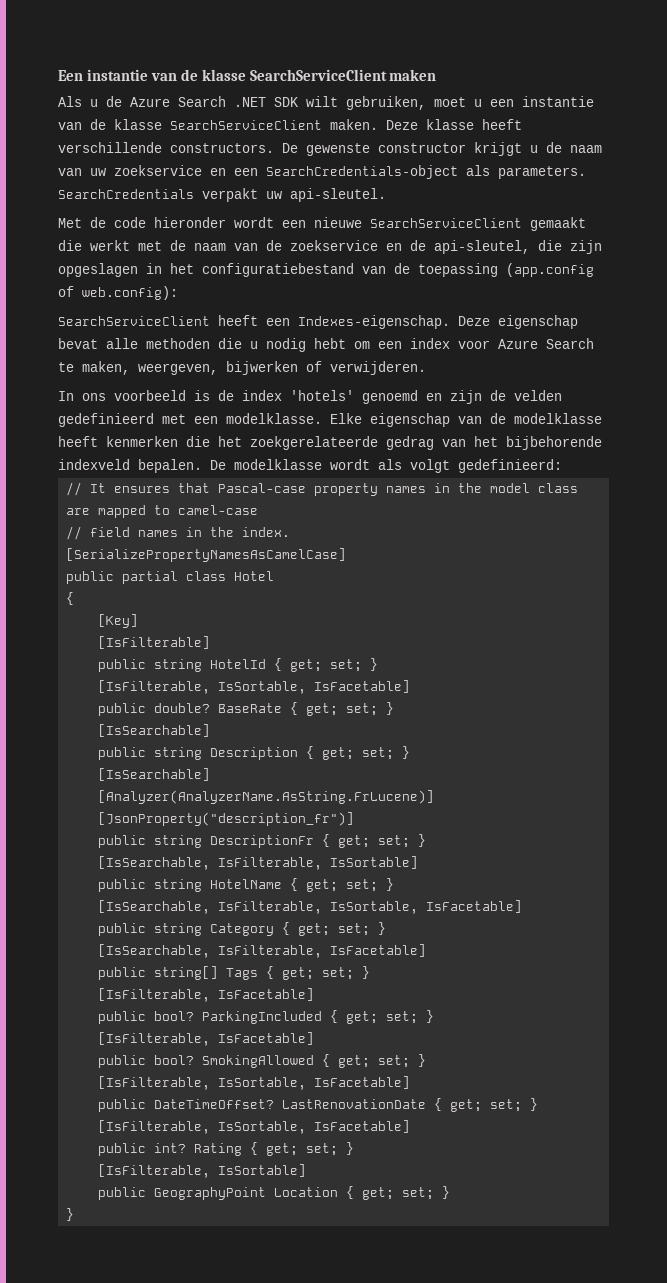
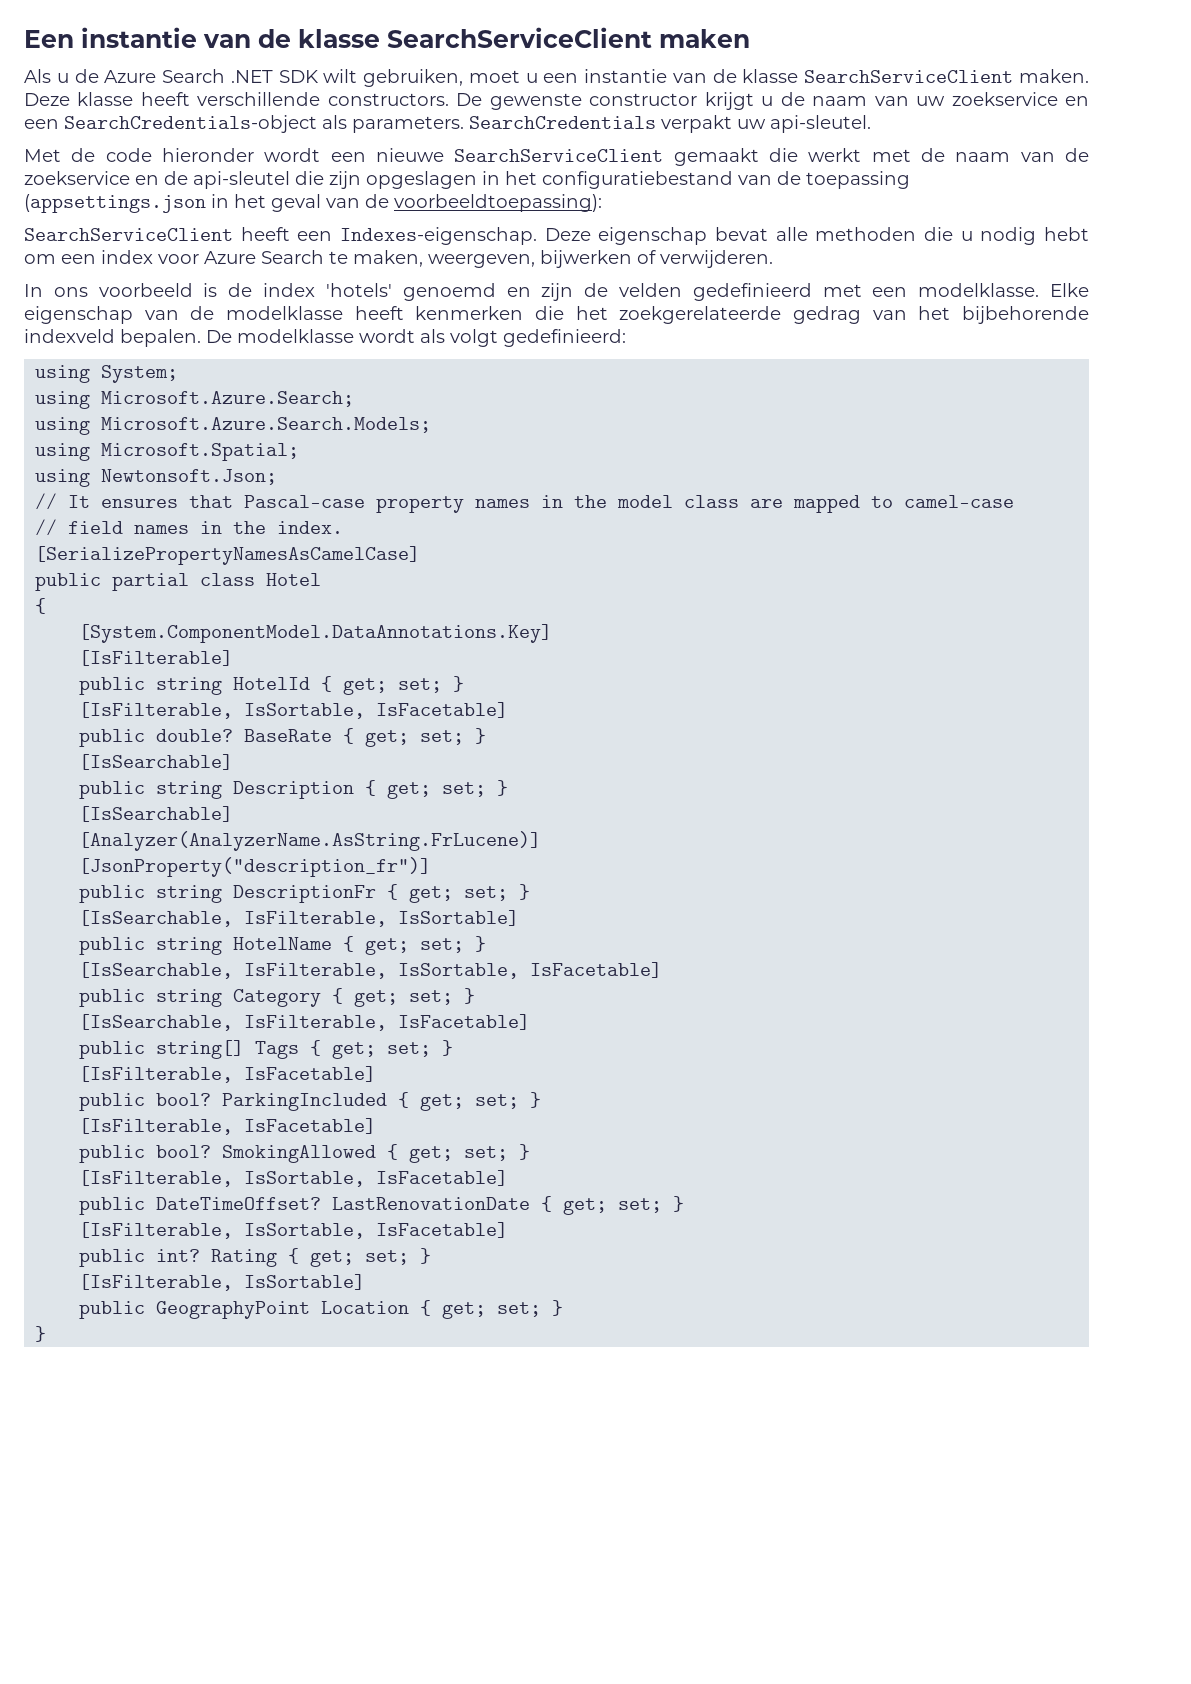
- Met de code hieronder wordt een nieuwe SearchServiceClient gemaakt die werkt met de naam van de zoekservice en de api-sleutel, die zijn opgeslagen in het configuratiebestand van de toepassing (app.config of web.config):
+ Met de code hieronder wordt een nieuwe SearchServiceClient gemaakt die werkt met de naam van de zoekservice en de api-sleutel die zijn opgeslagen in het configuratiebestand van de toepassing (appsettings.json in het geval van de voorbeeldtoepassing):
+ using System;
+ using Microsoft.Azure.Search;
+ using Microsoft.Azure.Search.Models;
+ using Microsoft.Spatial;
+ using Newtonsoft.Json;
- [Key]
+ [System.ComponentModel.DataAnnotations.Key]

